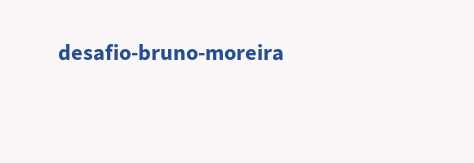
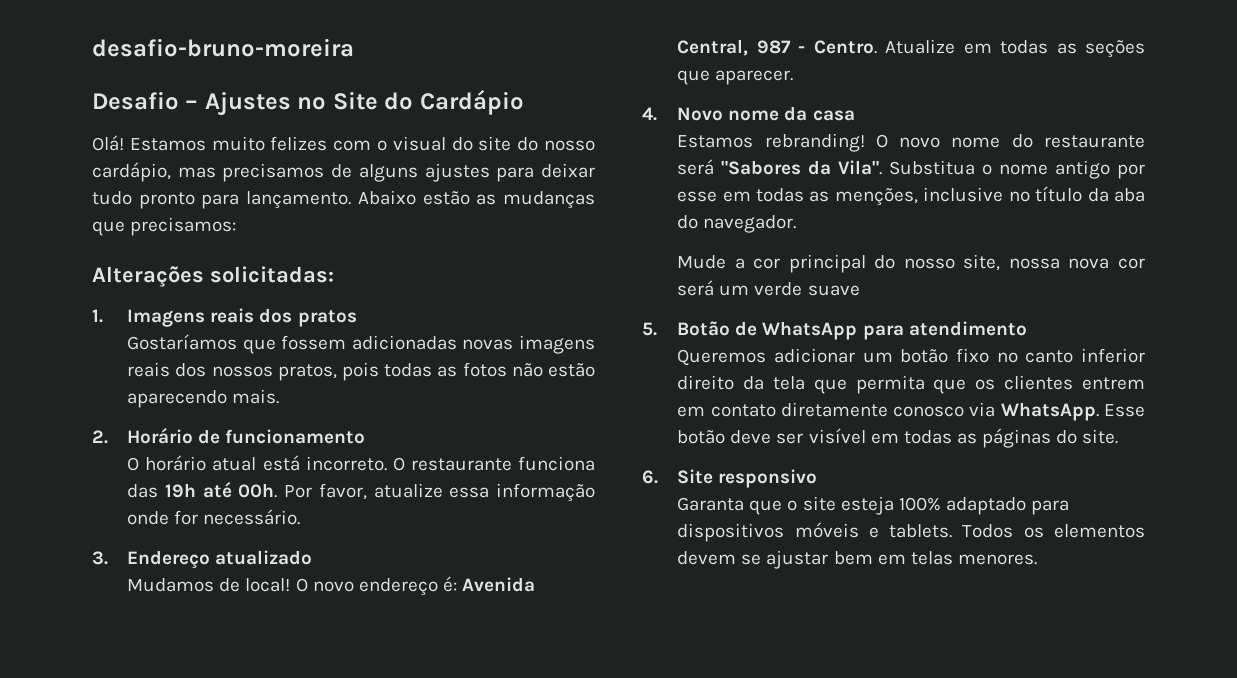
+ Desafio – Ajustes no Site do Cardápio
+ Olá! Estamos muito felizes com o visual do site do nosso cardápio, mas precisamos de alguns ajustes para deixar tudo pronto para lançamento. Abaixo estão as mudanças que precisamos:
+ Alterações solicitadas:
+ 1. Imagens reais dos pratos
+ Gostaríamos que fossem adicionadas novas imagens reais dos nossos pratos, pois todas as fotos não estão aparecendo mais.
+ 2. Horário de funcionamento
+ O horário atual está incorreto. O restaurante funciona das 19h até 00h. Por favor, atualize essa informação onde for necessário.
+ 3. Endereço atualizado
+ Mudamos de local! O novo endereço é: Avenida Central, 987 - Centro. Atualize em todas as seções que aparecer.
+ 4. Novo nome da casa
+ Estamos rebranding! O novo nome do restaurante será "Sabores da Vila". Substitua o nome antigo por esse em todas as menções, inclusive no título da aba do navegador.
+ Mude a cor principal do nosso site, nossa nova cor será um verde suave
+ 5. Botão de WhatsApp para atendimento
+ Queremos adicionar um botão fixo no canto inferior direito da tela que permita que os clientes entrem em contato diretamente conosco via WhatsApp. Esse botão deve ser visível em todas as páginas do site.
+ 6. Site responsivo
+ Garanta que o site esteja 100% adaptado para dispositivos móveis e tablets. Todos os elementos devem se ajustar bem em telas menores.

